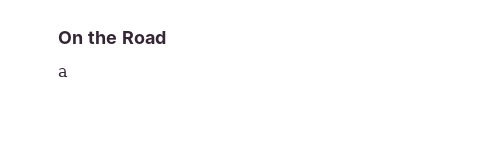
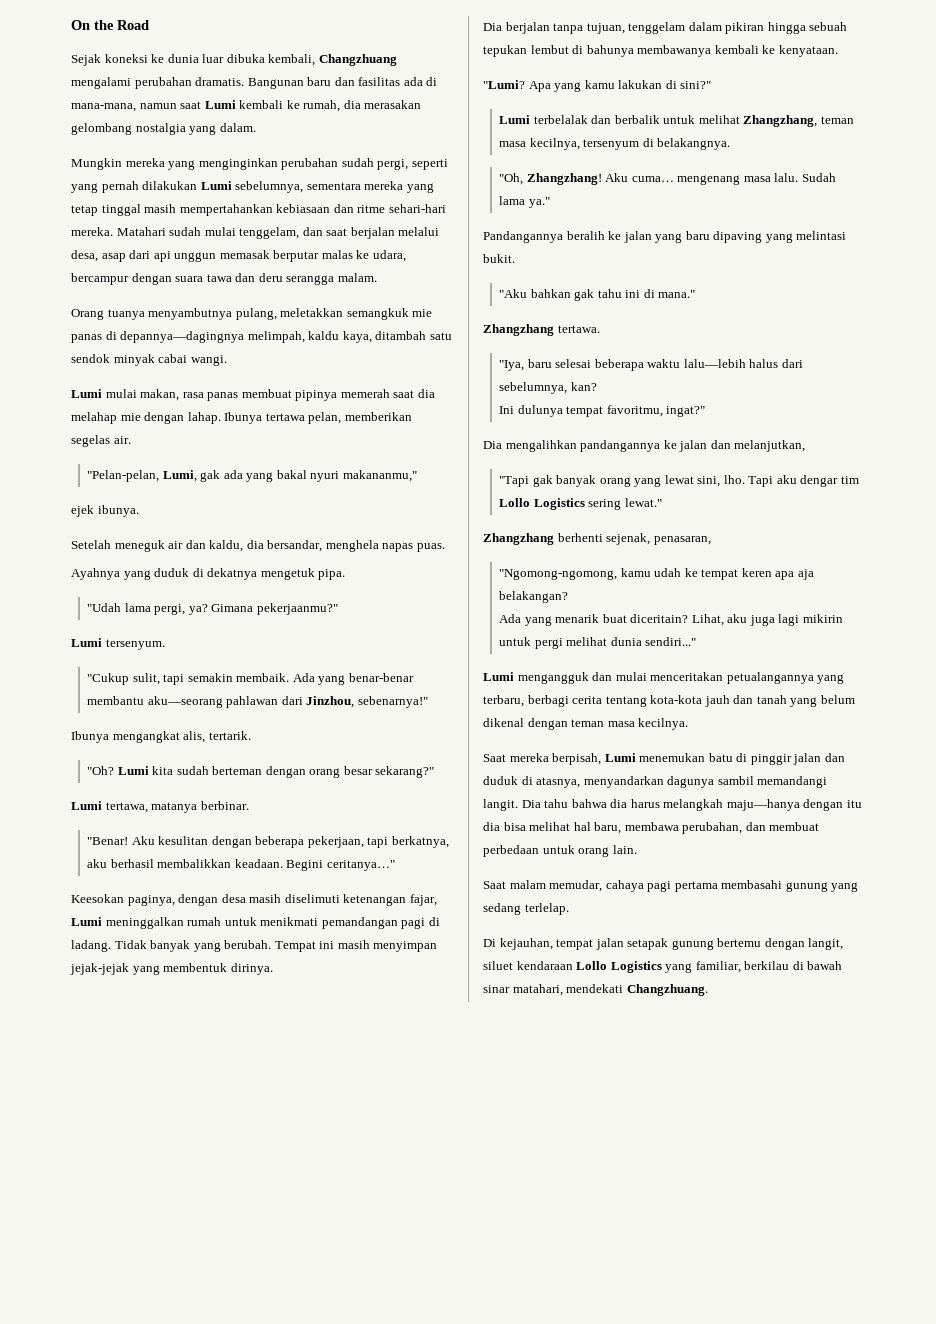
- a
+ Sejak koneksi ke dunia luar dibuka kembali, Changzhuang mengalami perubahan dramatis. Bangunan baru dan fasilitas ada di mana-mana, namun saat Lumi kembali ke rumah, dia merasakan gelombang nostalgia yang dalam.
+ Mungkin mereka yang menginginkan perubahan sudah pergi, seperti yang pernah dilakukan Lumi sebelumnya, sementara mereka yang tetap tinggal masih mempertahankan kebiasaan dan ritme sehari-hari mereka. Matahari sudah mulai tenggelam, dan saat berjalan melalui desa, asap dari api unggun memasak berputar malas ke udara, bercampur dengan suara tawa dan deru serangga malam.
+ Orang tuanya menyambutnya pulang, meletakkan semangkuk mie panas di depannya—dagingnya melimpah, kaldu kaya, ditambah satu sendok minyak cabai wangi.
+ Lumi mulai makan, rasa panas membuat pipinya memerah saat dia melahap mie dengan lahap. Ibunya tertawa pelan, memberikan segelas air.
+ "Pelan-pelan, Lumi, gak ada yang bakal nyuri makananmu,"
+ ejek ibunya.
+ Setelah meneguk air dan kaldu, dia bersandar, menghela napas puas.
+ Ayahnya yang duduk di dekatnya mengetuk pipa.
+ "Udah lama pergi, ya? Gimana pekerjaanmu?"
+ Lumi tersenyum.
+ "Cukup sulit, tapi semakin membaik. Ada yang benar-benar membantu aku—seorang pahlawan dari Jinzhou, sebenarnya!"
+ Ibunya mengangkat alis, tertarik.
+ "Oh? Lumi kita sudah berteman dengan orang besar sekarang?"
+ Lumi tertawa, matanya berbinar.
+ "Benar! Aku kesulitan dengan beberapa pekerjaan, tapi berkatnya, aku berhasil membalikkan keadaan. Begini ceritanya…"
+ Keesokan paginya, dengan desa masih diselimuti ketenangan fajar, Lumi meninggalkan rumah untuk menikmati pemandangan pagi di ladang. Tidak banyak yang berubah. Tempat ini masih menyimpan jejak-jejak yang membentuk dirinya.
+ Dia berjalan tanpa tujuan, tenggelam dalam pikiran hingga sebuah tepukan lembut di bahunya membawanya kembali ke kenyataan.
+ "Lumi? Apa yang kamu lakukan di sini?"
+ Lumi terbelalak dan berbalik untuk melihat Zhangzhang, teman masa kecilnya, tersenyum di belakangnya.
+ "Oh, Zhangzhang! Aku cuma… mengenang masa lalu. Sudah lama ya."
+ Pandangannya beralih ke jalan yang baru dipaving yang melintasi bukit.
+ "Aku bahkan gak tahu ini di mana."
+ Zhangzhang tertawa.
+ "Iya, baru selesai beberapa waktu lalu—lebih halus dari sebelumnya, kan?
+ Ini dulunya tempat favoritmu, ingat?"
+ Dia mengalihkan pandangannya ke jalan dan melanjutkan,
+ "Tapi gak banyak orang yang lewat sini, lho. Tapi aku dengar tim Lollo Logistics sering lewat."
+ Zhangzhang berhenti sejenak, penasaran,
+ "Ngomong-ngomong, kamu udah ke tempat keren apa aja belakangan?
+ Ada yang menarik buat diceritain? Lihat, aku juga lagi mikirin untuk pergi melihat dunia sendiri..."
+ Lumi mengangguk dan mulai menceritakan petualangannya yang terbaru, berbagi cerita tentang kota-kota jauh dan tanah yang belum dikenal dengan teman masa kecilnya.
+ Saat mereka berpisah, Lumi menemukan batu di pinggir jalan dan duduk di atasnya, menyandarkan dagunya sambil memandangi langit. Dia tahu bahwa dia harus melangkah maju—hanya dengan itu dia bisa melihat hal baru, membawa perubahan, dan membuat perbedaan untuk orang lain.
+ Saat malam memudar, cahaya pagi pertama membasahi gunung yang sedang terlelap.
+ Di kejauhan, tempat jalan setapak gunung bertemu dengan langit, siluet kendaraan Lollo Logistics yang familiar, berkilau di bawah sinar matahari, mendekati Changzhuang.

